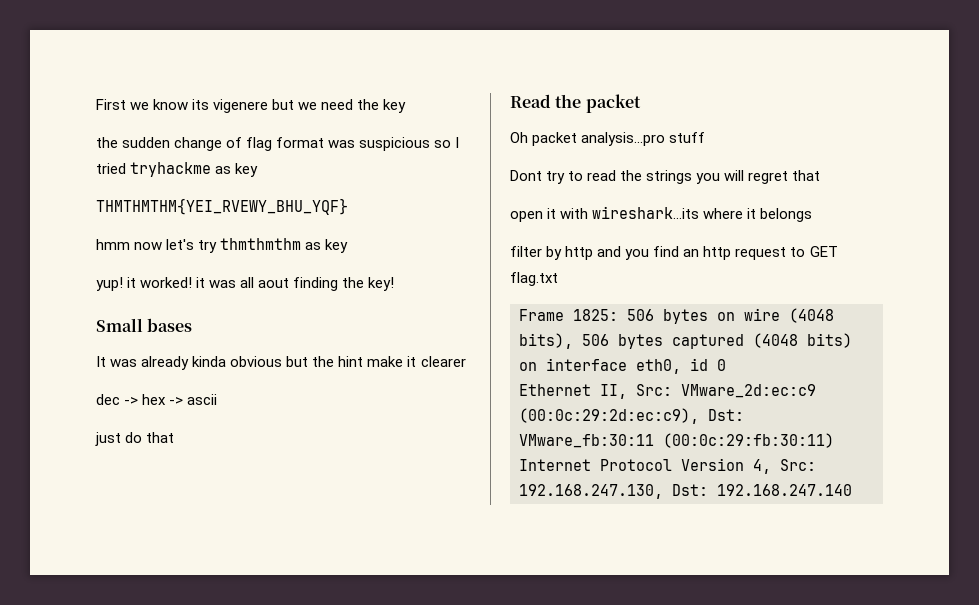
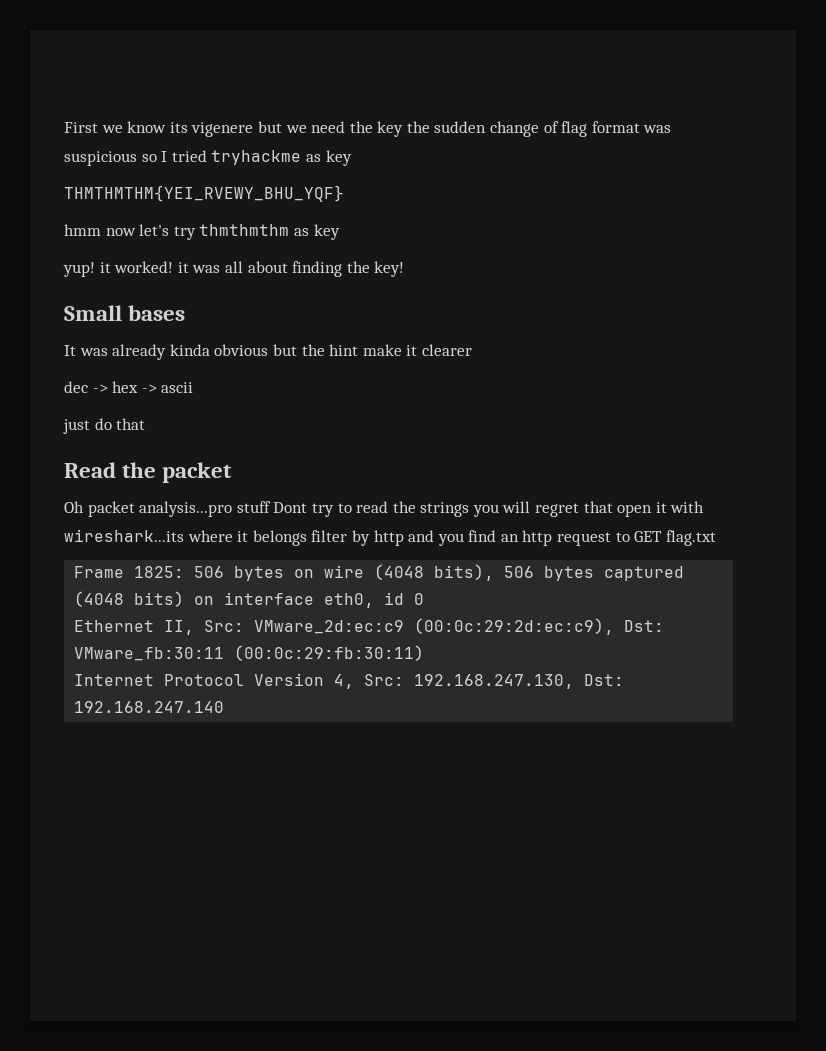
- First we know its vigenere but we need the key
- the sudden change of flag format was suspicious so I tried tryhackme as key
+ First we know its vigenere but we need the key the sudden change of flag format was suspicious so I tried tryhackme as key
- yup! it worked! it was all aout finding the key!
+ yup! it worked! it was all about finding the key!
- Oh packet analysis...pro stuff
- Dont try to read the strings you will regret that
- open it with wireshark...its where it belongs
- filter by http and you find an http request to GET flag.txt
+ Oh packet analysis...pro stuff Dont try to read the strings you will regret that open it with wireshark...its where it belongs filter by http and you find an http request to GET flag.txt

